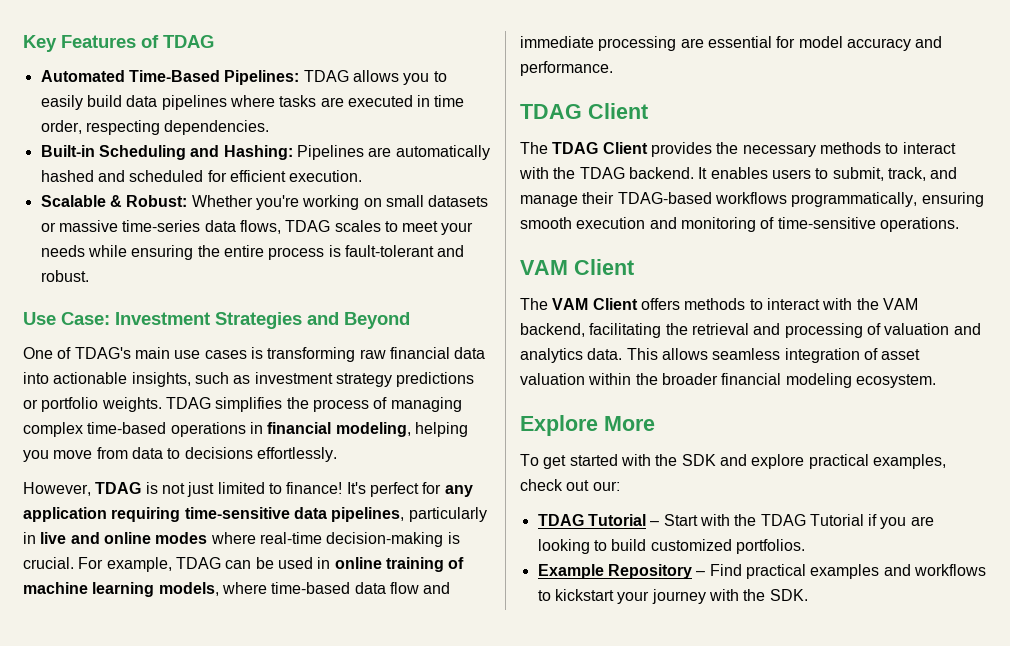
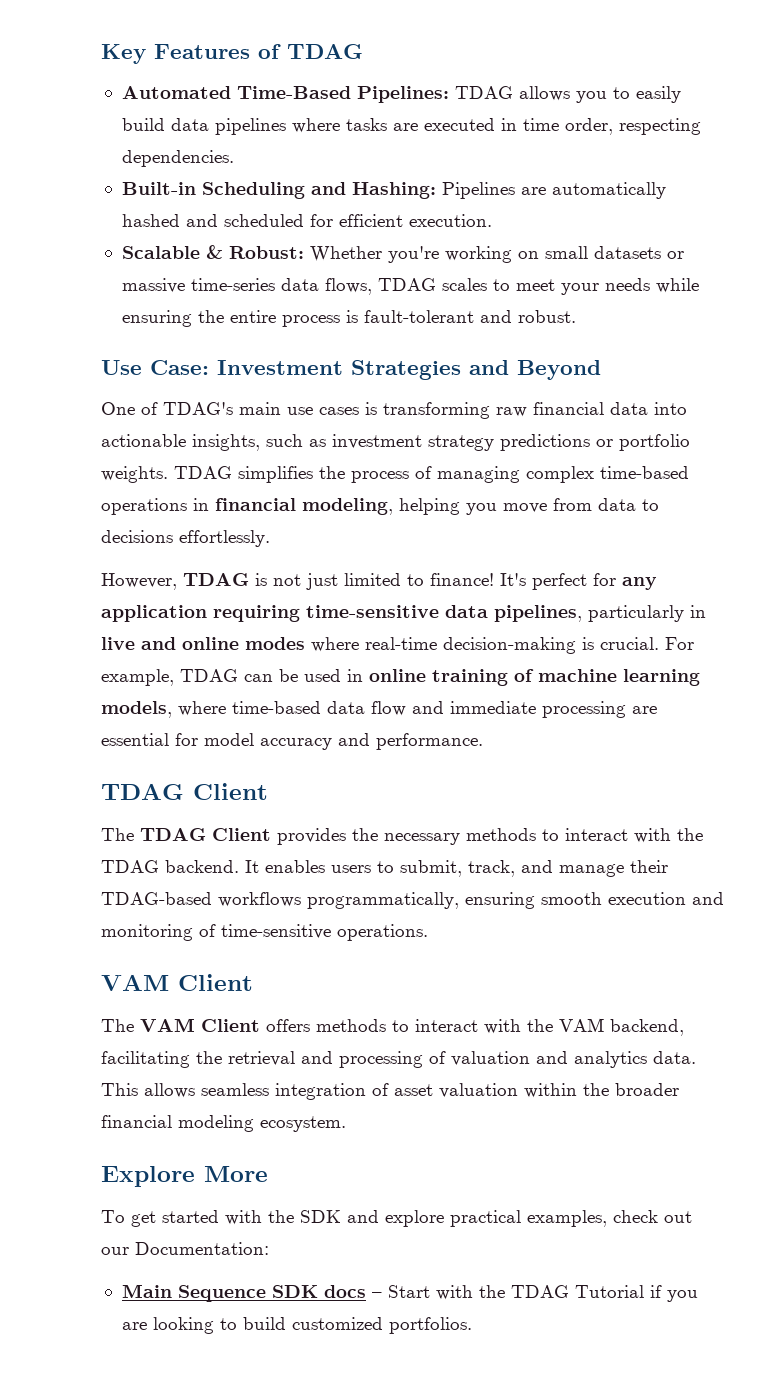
- To get started with the SDK and explore practical examples, check out our:
- TDAG Tutorial – Start with the TDAG Tutorial if you are looking to build customized portfolios.
+ To get started with the SDK and explore practical examples, check out our Documentation:
+ Main Sequence SDK docs – Start with the TDAG Tutorial if you are looking to build customized portfolios.
- Example Repository – Find practical examples and workflows to kickstart your journey with the SDK.

